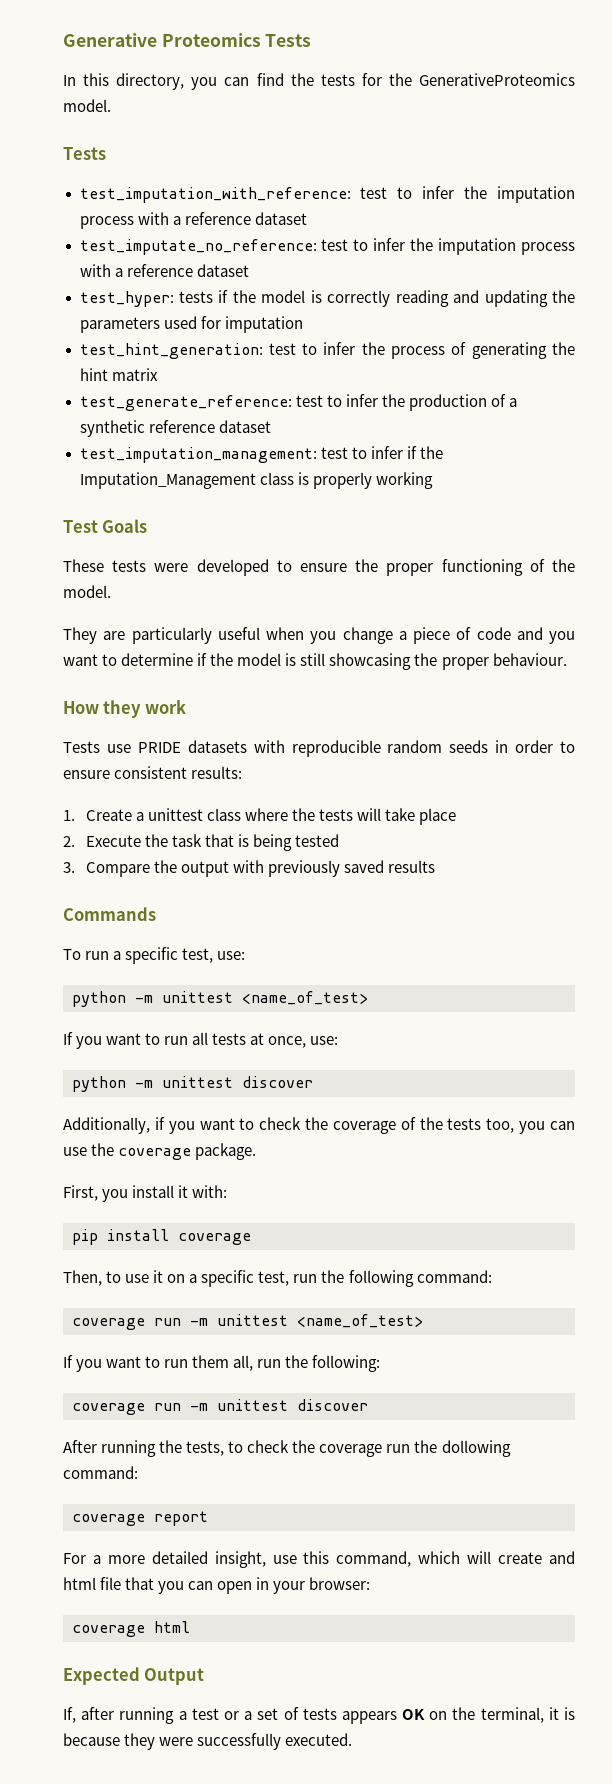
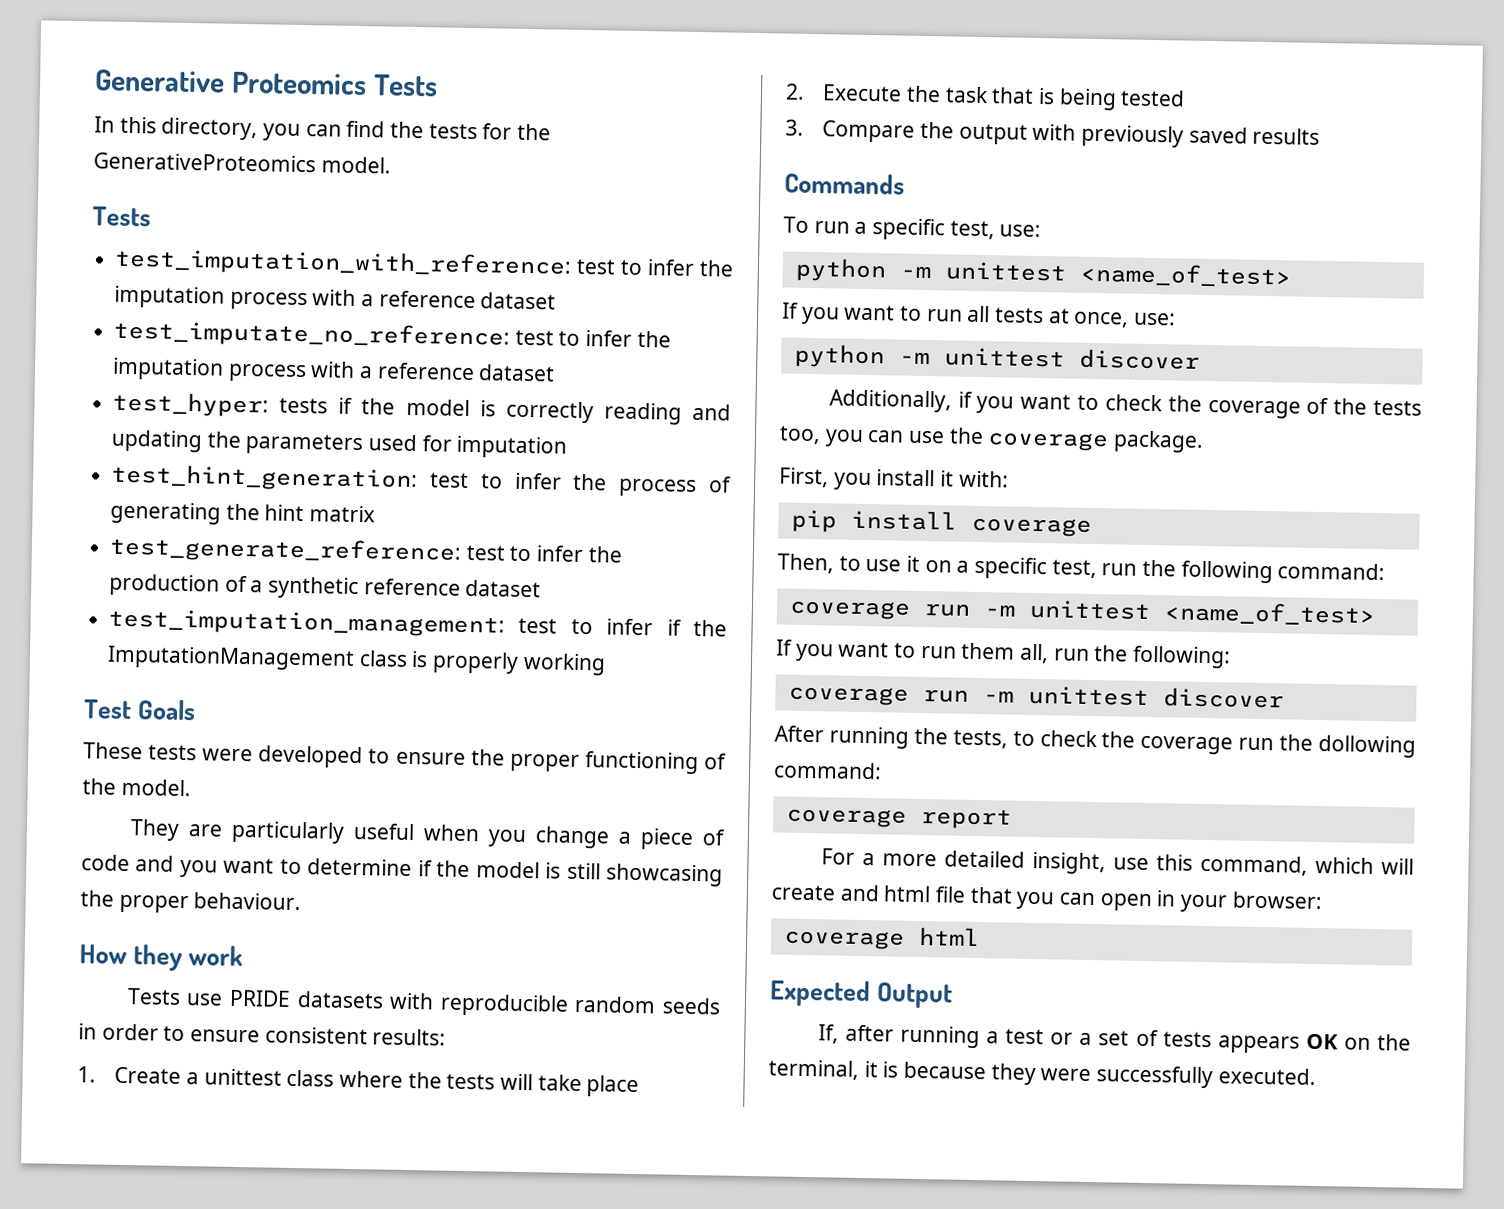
- test_imputation_management: test to infer if the Imputation_Management class is properly working
+ test_imputation_management: test to infer if the ImputationManagement class is properly working

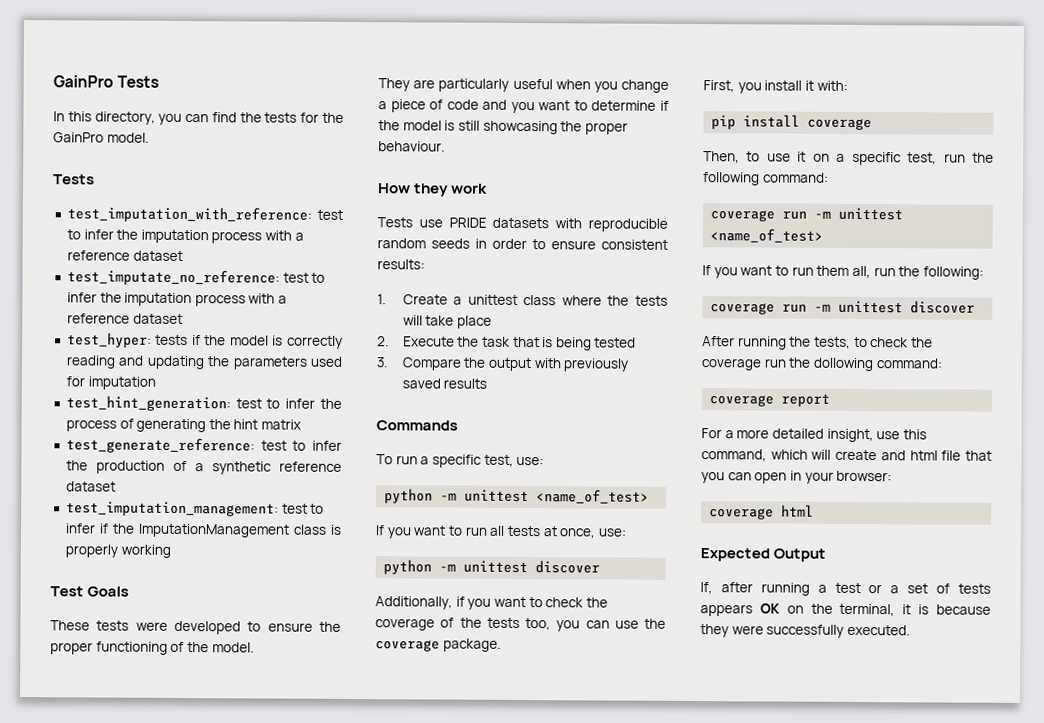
- Generative Proteomics Tests
+ GainPro Tests
- In this directory, you can find the tests for the GenerativeProteomics model.
+ In this directory, you can find the tests for the GainPro model.

